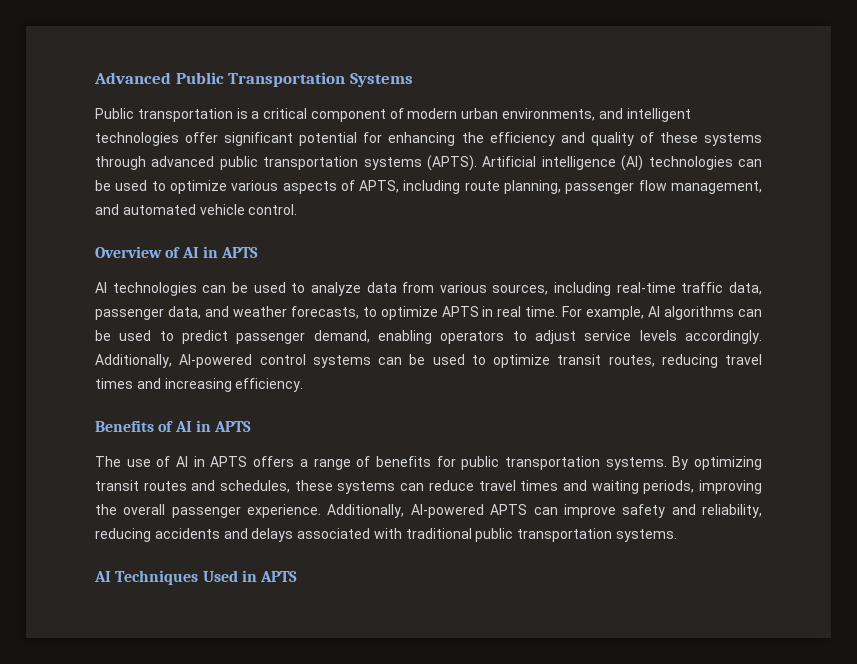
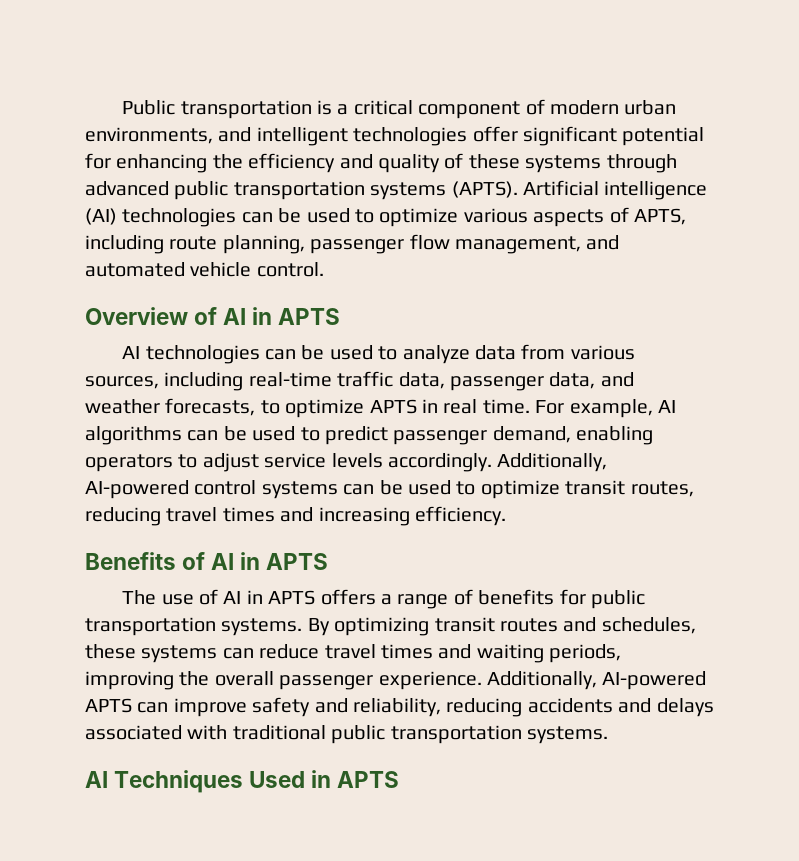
- Advanced Public Transportation Systems

